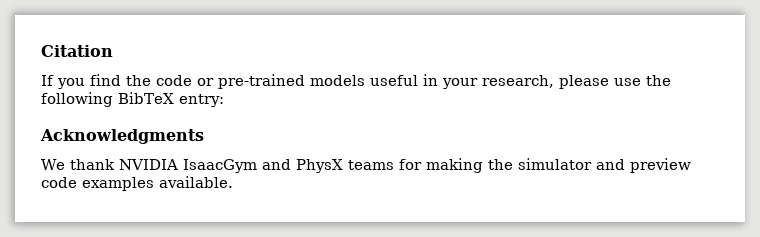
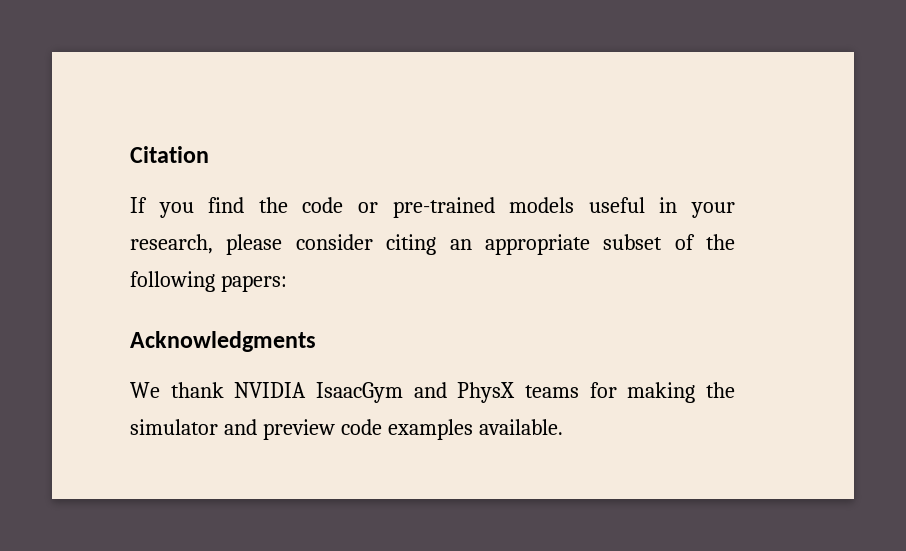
- If you find the code or pre-trained models useful in your research, please use the following BibTeX entry:
+ If you find the code or pre-trained models useful in your research, please consider citing an appropriate subset of the following papers:

